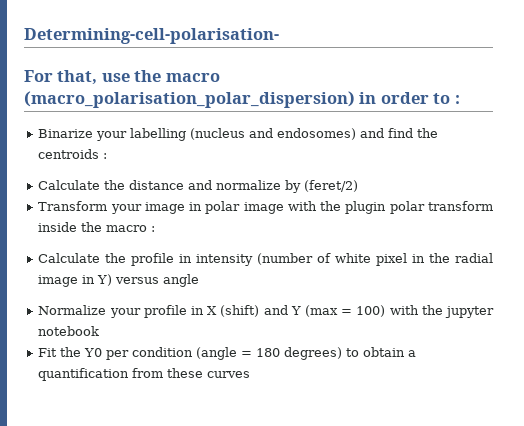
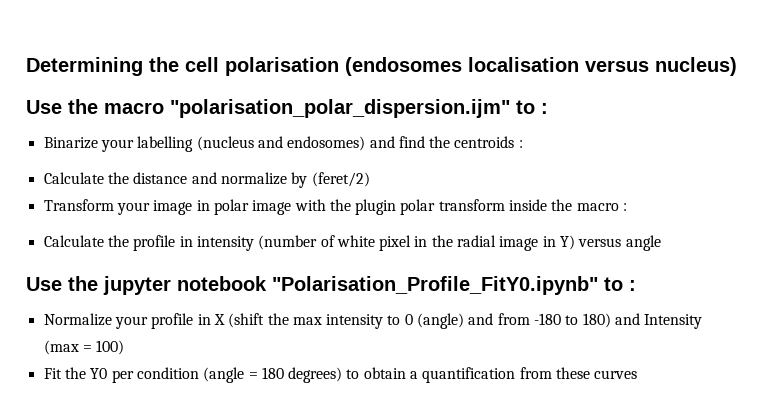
- Determining-cell-polarisation-
- For that, use the macro (macro_polarisation_polar_dispersion) in order to :
+ Determining the cell polarisation (endosomes localisation versus nucleus)
+ Use the macro "polarisation_polar_dispersion.ijm" to :
+ Use the jupyter notebook "Polarisation_Profile_FitY0.ipynb" to :
- Normalize your profile in X (shift) and Y (max = 100) with the jupyter notebook
+ Normalize your profile in X (shift the max intensity to 0 (angle) and from -180 to 180) and Intensity (max = 100)

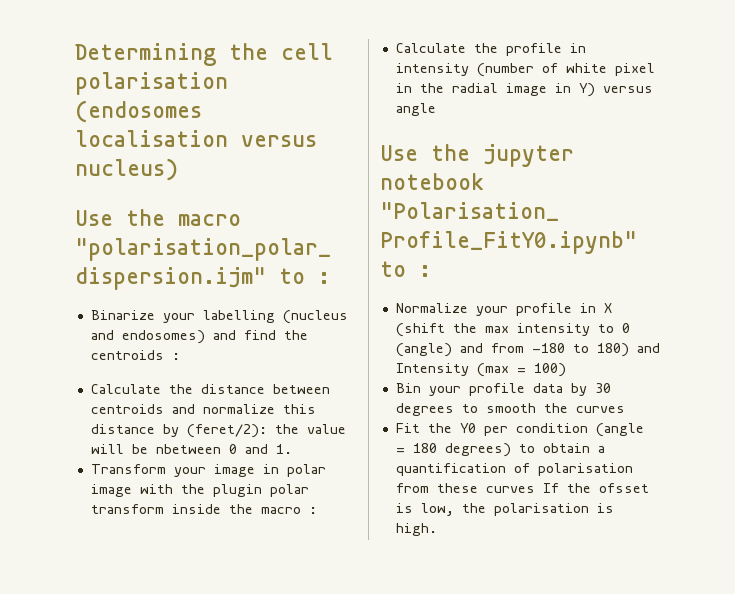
- Calculate the distance and normalize by (feret/2)
+ Calculate the distance between centroids and normalize this distance by (feret/2): the value will be nbetween 0 and 1.
+ Bin your profile data by 30 degrees to smooth the curves
- Fit the Y0 per condition (angle = 180 degrees) to obtain a quantification from these curves
+ Fit the Y0 per condition (angle = 180 degrees) to obtain a quantification of polarisation from these curves If the ofsset is low, the polarisation is high.

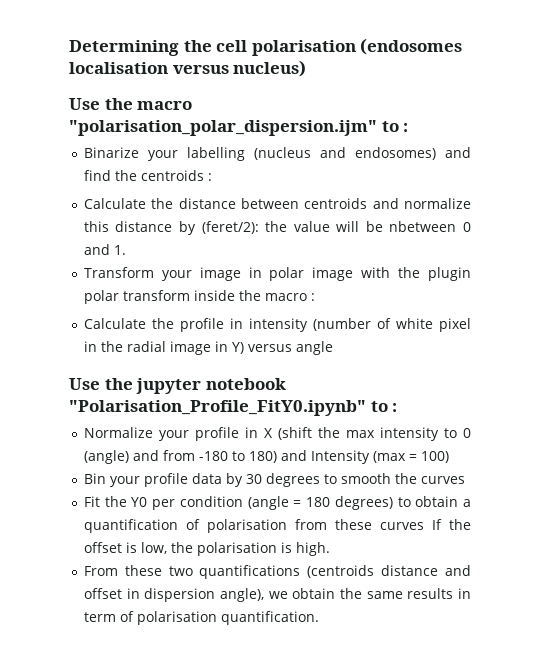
- Fit the Y0 per condition (angle = 180 degrees) to obtain a quantification of polarisation from these curves If the ofsset is low, the polarisation is high.
+ Fit the Y0 per condition (angle = 180 degrees) to obtain a quantification of polarisation from these curves If the offset is low, the polarisation is high.
+ From these two quantifications (centroids distance and offset in dispersion angle), we obtain the same results in term of polarisation quantification.

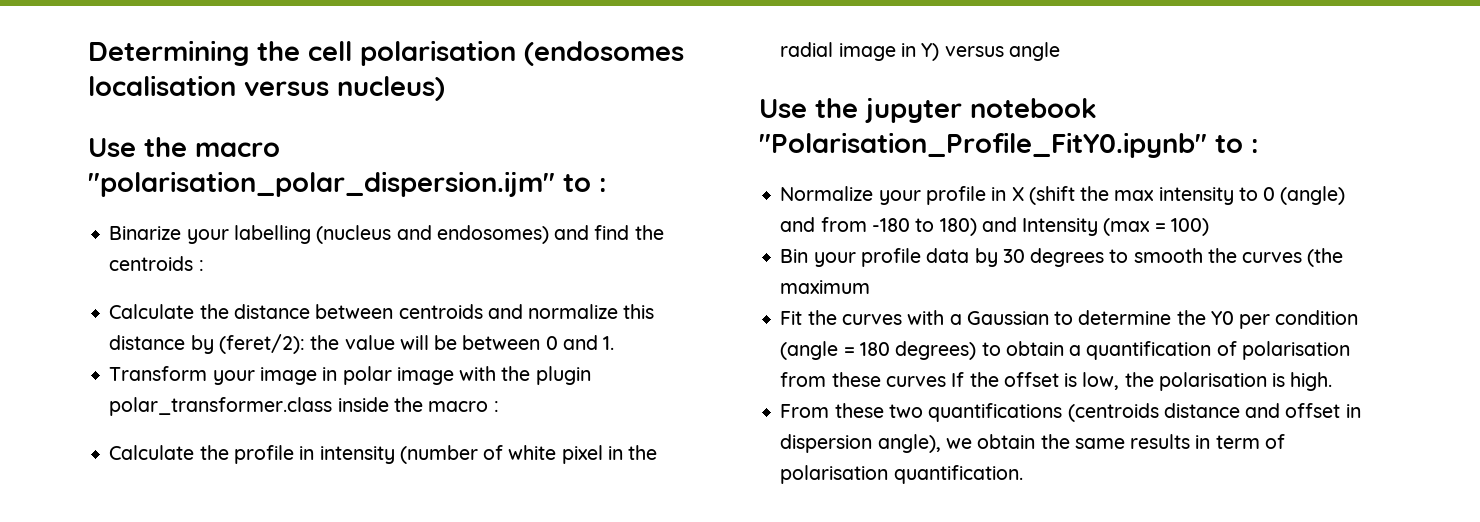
- Calculate the distance between centroids and normalize this distance by (feret/2): the value will be nbetween 0 and 1.
+ Calculate the distance between centroids and normalize this distance by (feret/2): the value will be between 0 and 1.
- Transform your image in polar image with the plugin polar transform inside the macro :
+ Transform your image in polar image with the plugin polar_transformer.class inside the macro :
- Bin your profile data by 30 degrees to smooth the curves
+ Bin your profile data by 30 degrees to smooth the curves (the maximum
- Fit the Y0 per condition (angle = 180 degrees) to obtain a quantification of polarisation from these curves If the offset is low, the polarisation is high.
+ Fit the curves with a Gaussian to determine the Y0 per condition (angle = 180 degrees) to obtain a quantification of polarisation from these curves If the offset is low, the polarisation is high.

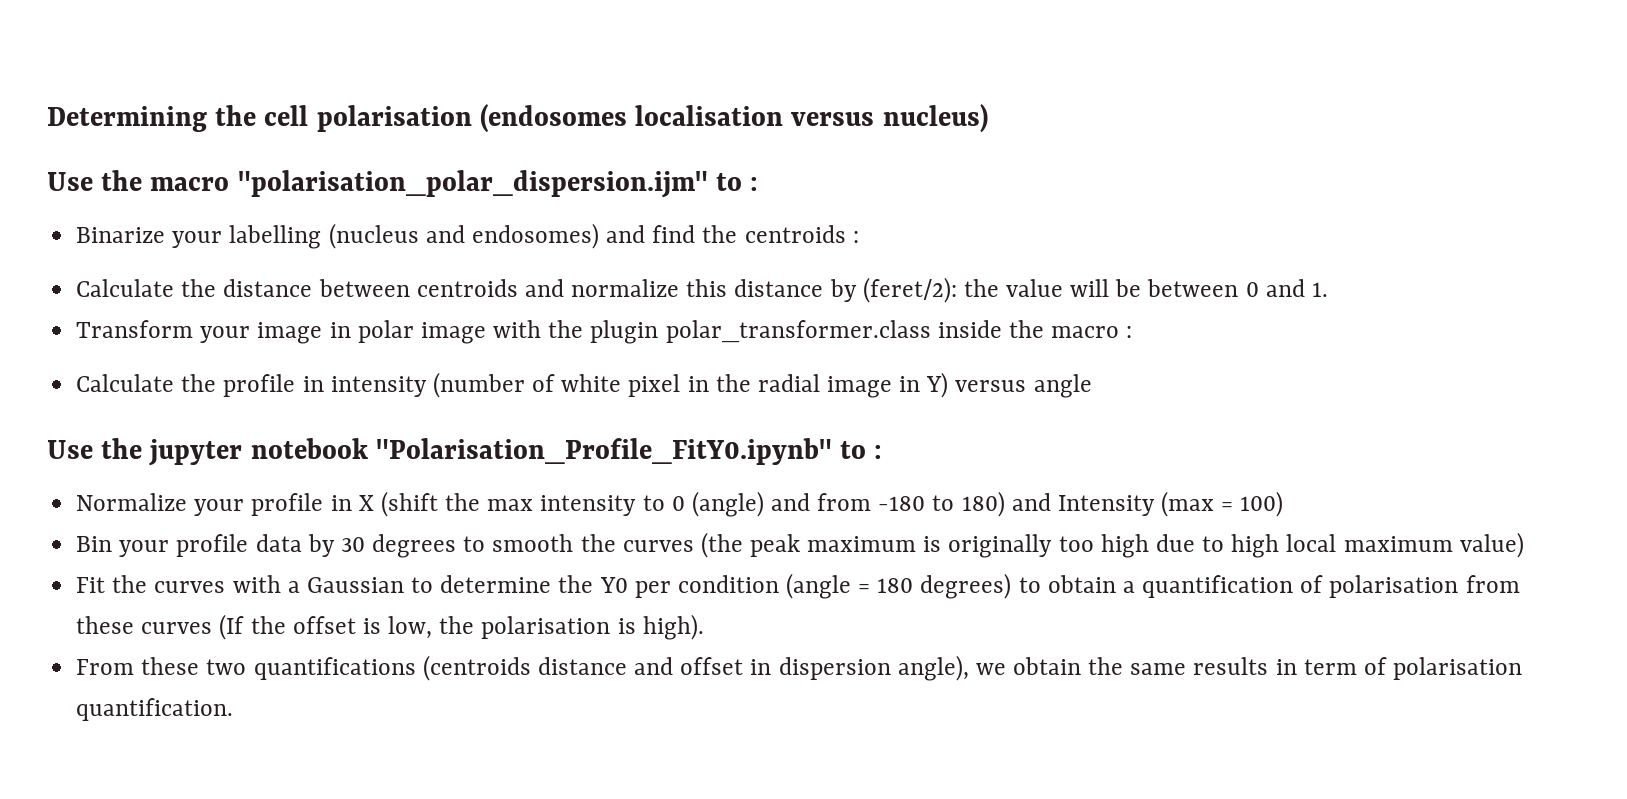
- Bin your profile data by 30 degrees to smooth the curves (the maximum
+ Bin your profile data by 30 degrees to smooth the curves (the peak maximum is originally too high due to high local maximum value)
- Fit the curves with a Gaussian to determine the Y0 per condition (angle = 180 degrees) to obtain a quantification of polarisation from these curves If the offset is low, the polarisation is high.
+ Fit the curves with a Gaussian to determine the Y0 per condition (angle = 180 degrees) to obtain a quantification of polarisation from these curves (If the offset is low, the polarisation is high).

